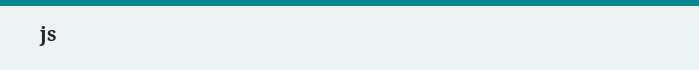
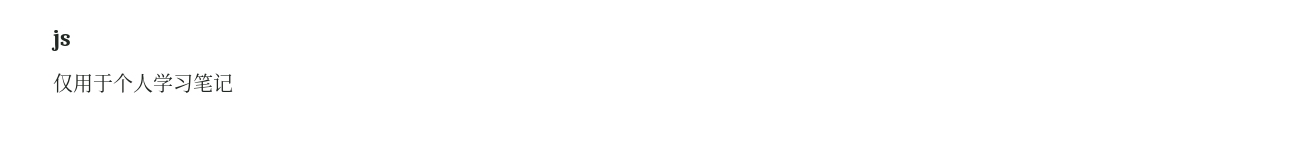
+ 仅用于个人学习笔记

